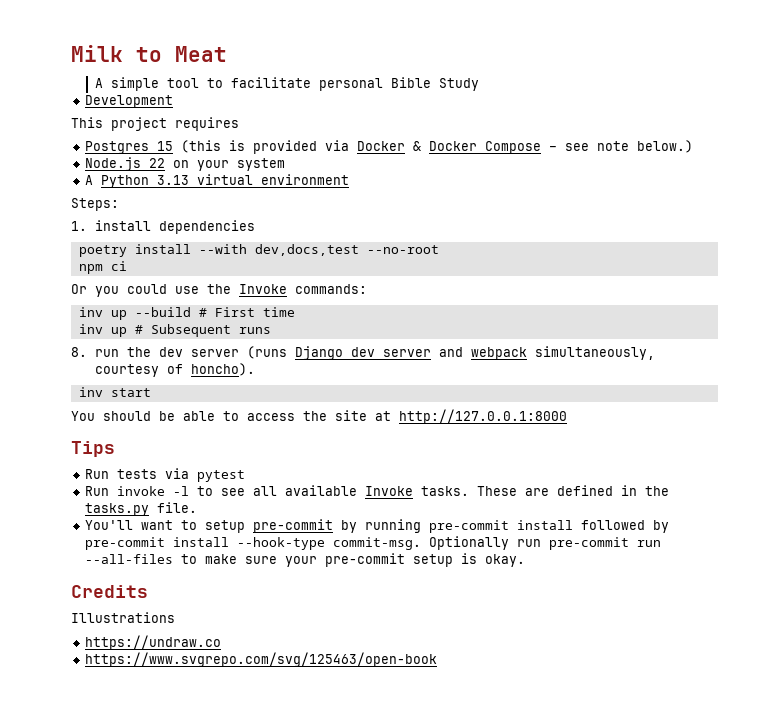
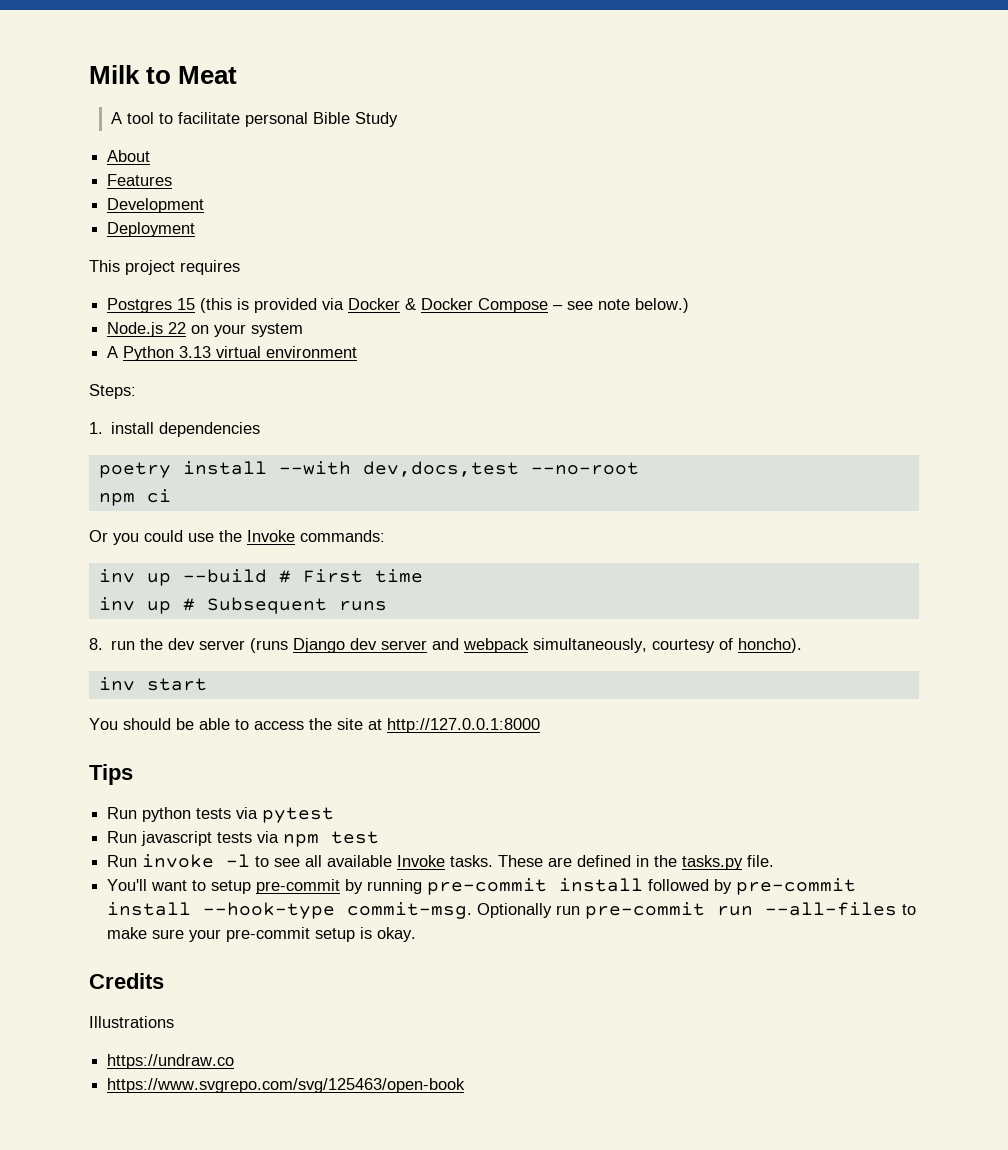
- A simple tool to facilitate personal Bible Study
+ A tool to facilitate personal Bible Study
+ About
+ Features
+ Deployment
- Run tests via pytest
+ Run python tests via pytest
+ Run javascript tests via npm test

